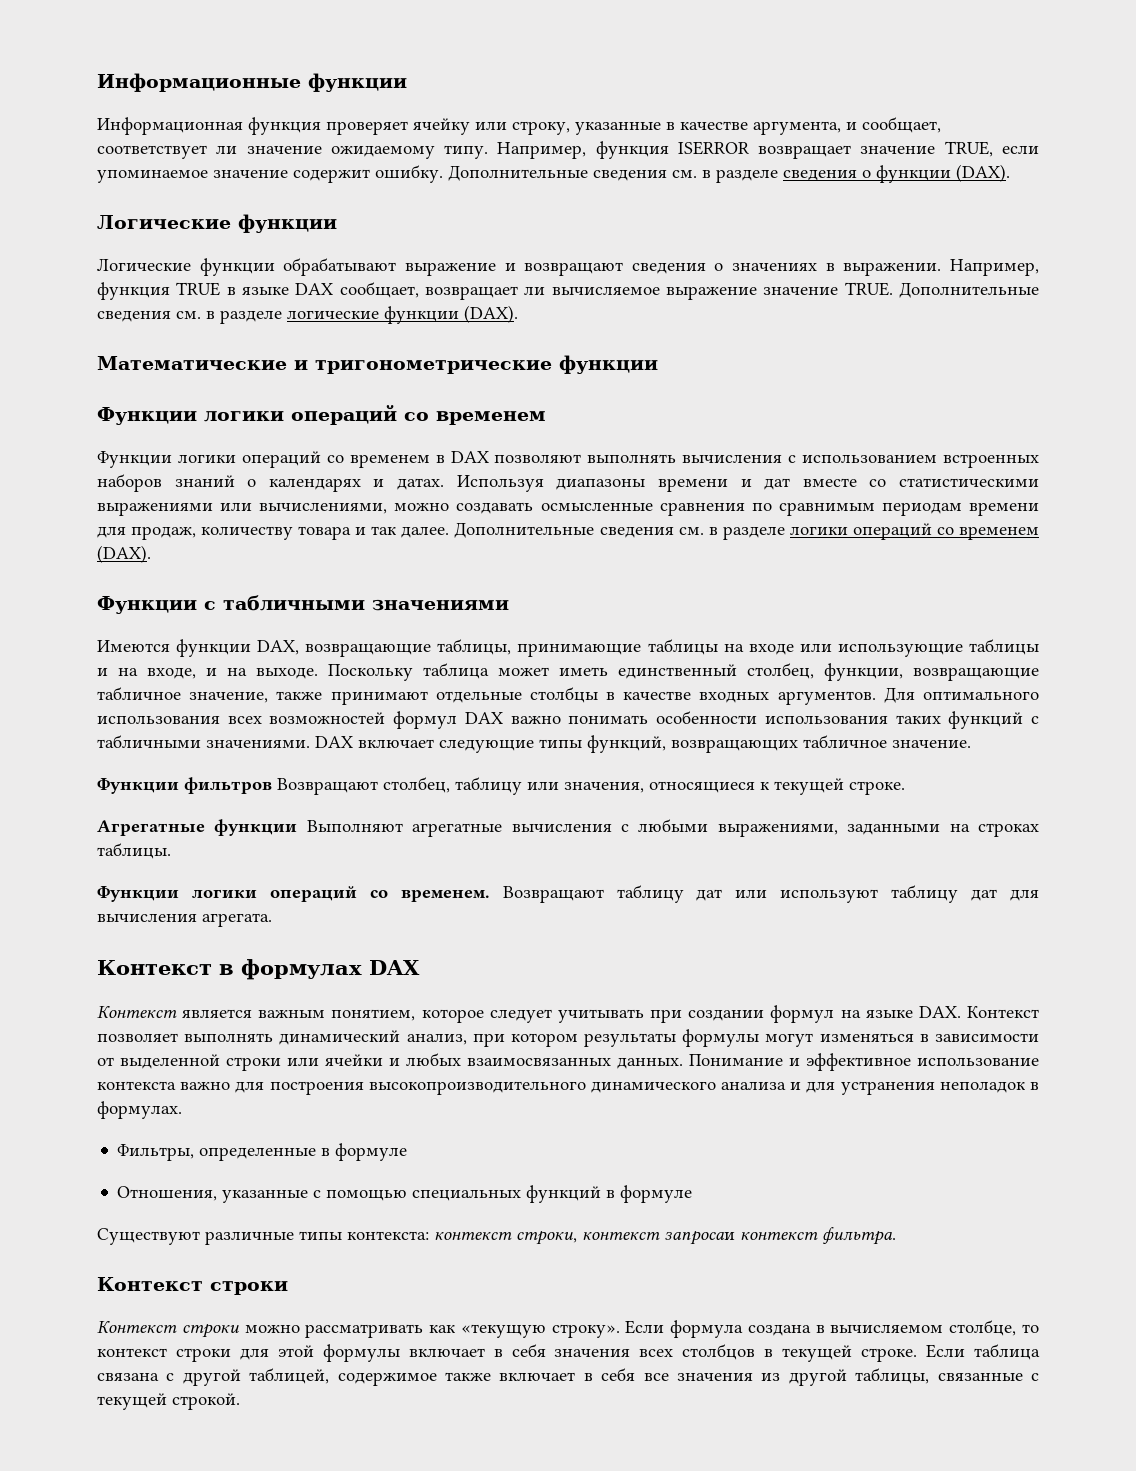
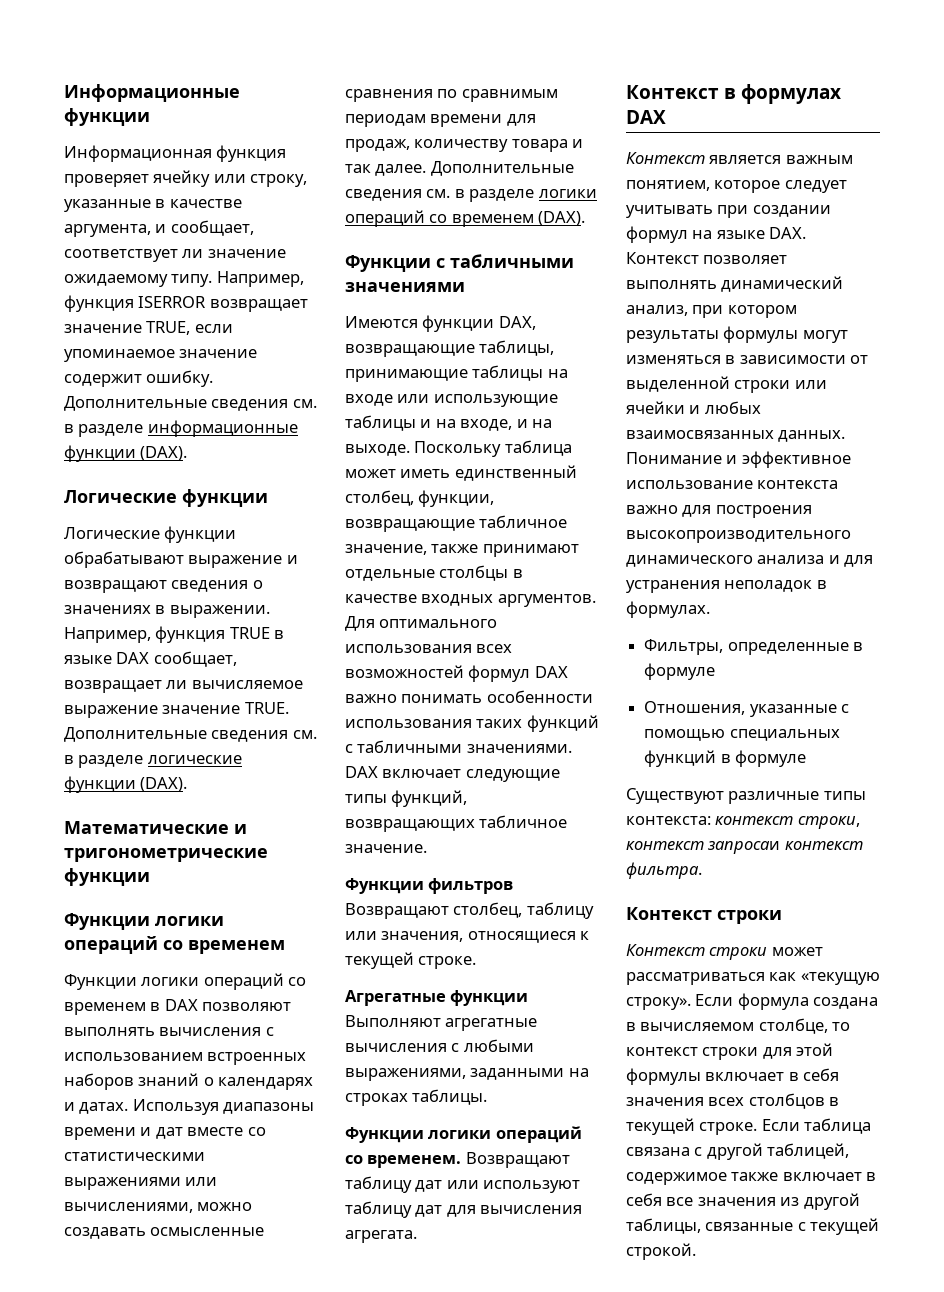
- Дополнительные сведения см. в разделе сведения о функции (DAX).
+ Дополнительные сведения см. в разделе информационные функции (DAX).
- Контекст строки можно рассматривать как «текущую строку».
+ Контекст строки может рассматриваться как «текущую строку».

